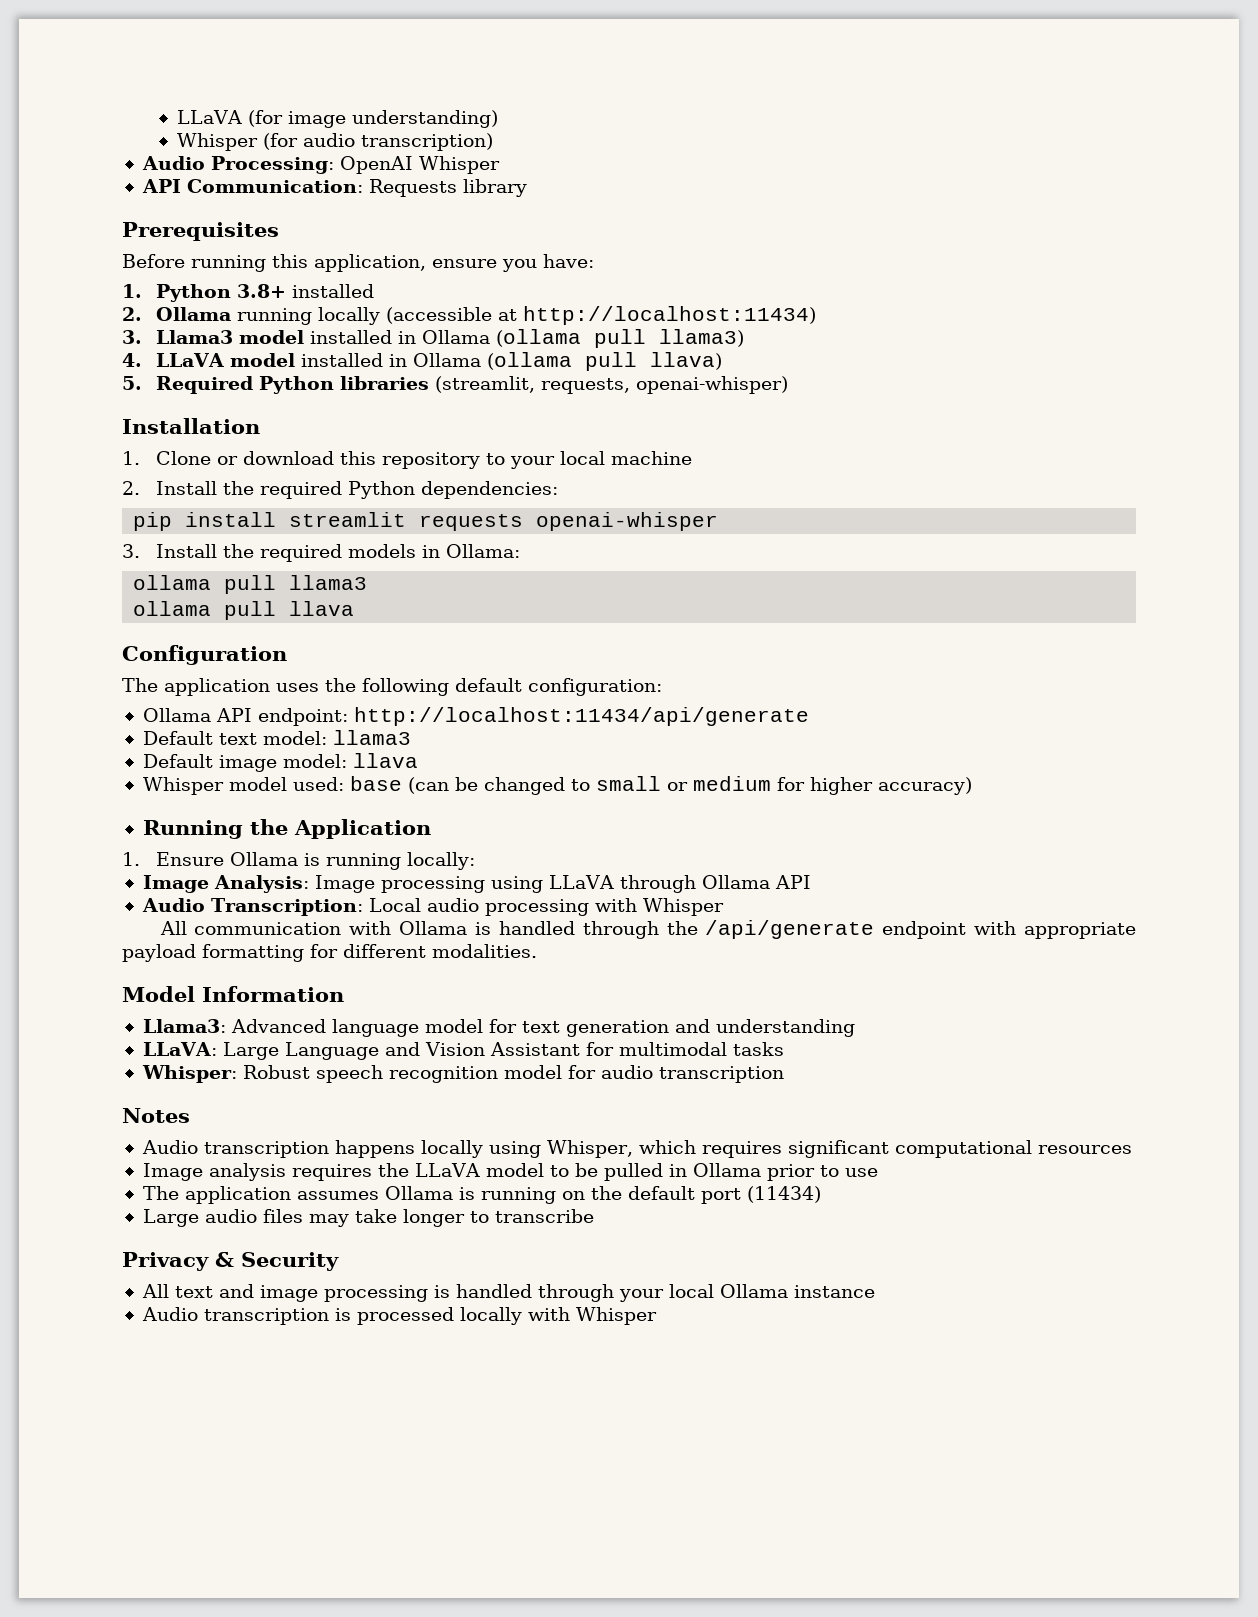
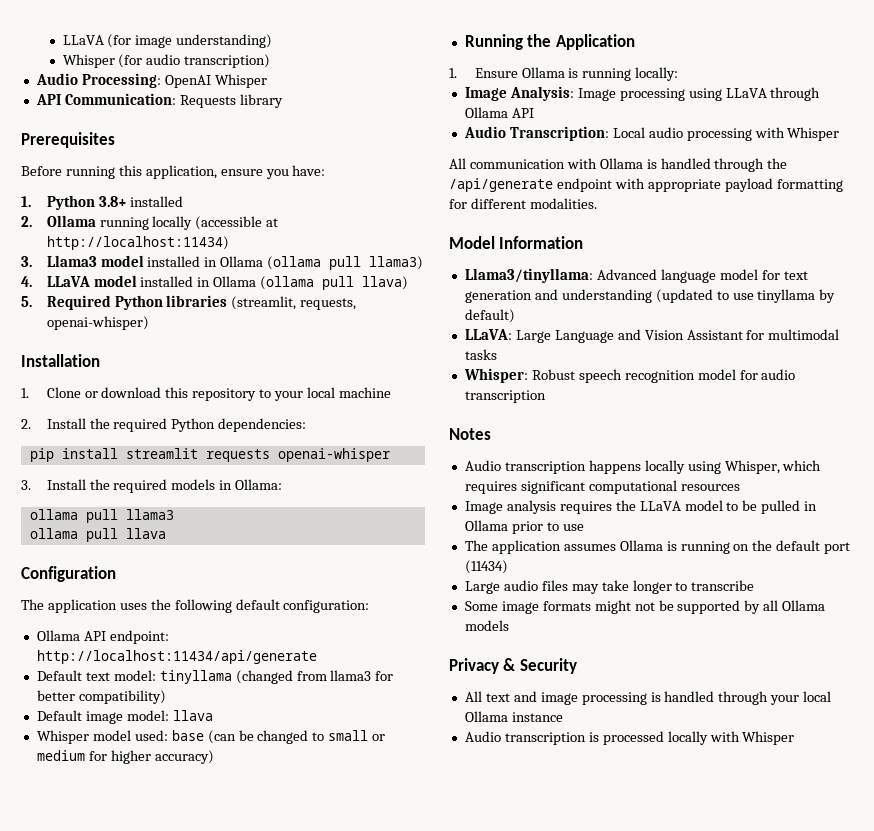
- Default text model: llama3
+ Default text model: tinyllama (changed from llama3 for better compatibility)
- Llama3: Advanced language model for text generation and understanding
+ Llama3/tinyllama: Advanced language model for text generation and understanding (updated to use tinyllama by default)
+ Some image formats might not be supported by all Ollama models

